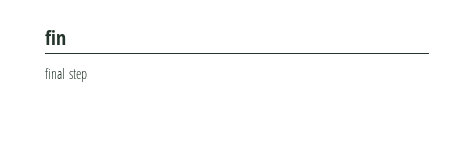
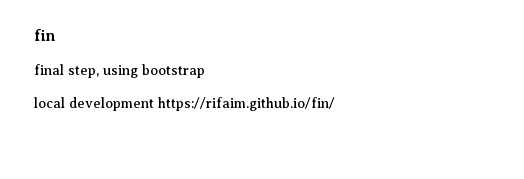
- final step
+ final step, using bootstrap
+ local development https://rifaim.github.io/fin/

